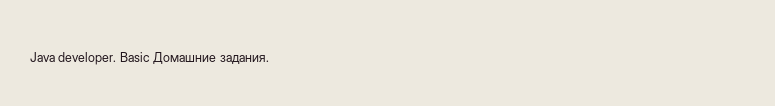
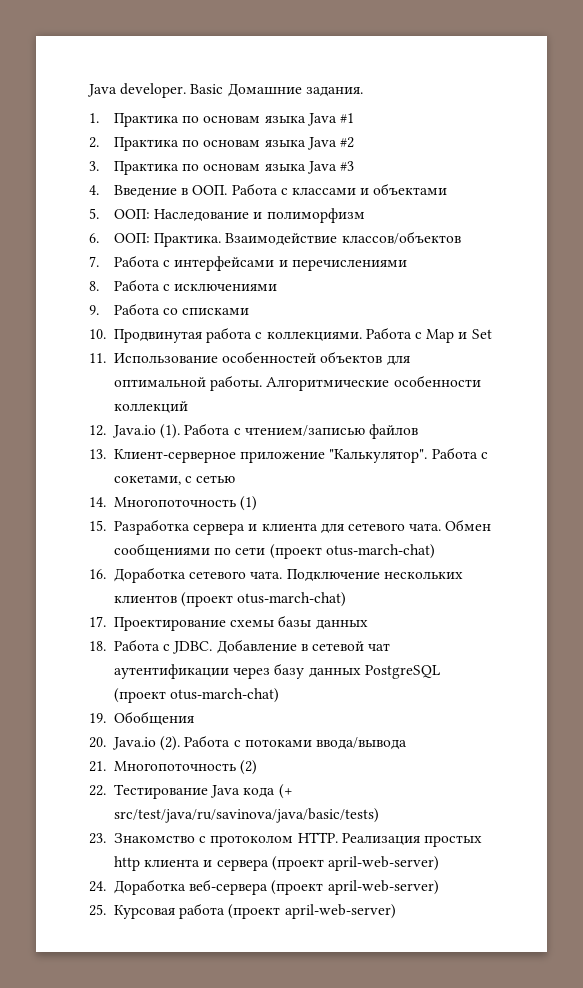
+ 1. Практика по основам языка Java #1
+ 2. Практика по основам языка Java #2
+ 3. Практика по основам языка Java #3
+ 4. Введение в ООП. Работа с классами и объектами
+ 5. ООП: Наследование и полиморфизм
+ 6. ООП: Практика. Взаимодействие классов/объектов
+ 7. Работа с интерфейсами и перечислениями
+ 8. Работа с исключениями
+ 9. Работа со списками
+ 10. Продвинутая работа с коллекциями. Работа с Map и Set
+ 11. Использование особенностей объектов для оптимальной работы. Алгоритмические особенности коллекций
+ 12. Java.io (1). Работа с чтением/записью файлов
+ 13. Клиент-серверное приложение "Калькулятор". Работа с сокетами, с сетью
+ 14. Многопоточность (1)
+ 15. Разработка сервера и клиента для сетевого чата. Обмен сообщениями по сети (проект otus-march-chat)
+ 16. Доработка сетевого чата. Подключение нескольких клиентов (проект otus-march-chat)
+ 17. Проектирование схемы базы данных
+ 18. Работа с JDBC. Добавление в сетевой чат аутентификации через базу данных PostgreSQL (проект otus-march-chat)
+ 19. Обобщения
+ 20. Java.io (2). Работа с потоками ввода/вывода
+ 21. Многопоточность (2)
+ 22. Тестирование Java кода (+ src/test/java/ru/savinova/java/basic/tests)
+ 23. Знакомство с протоколом HTTP. Реализация простых http клиента и сервера (проект april-web-server)
+ 24. Доработка веб-сервера (проект april-web-server)
+ 25. Курсовая работа (проект april-web-server)

